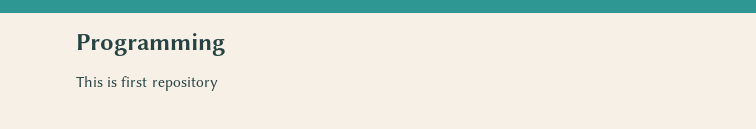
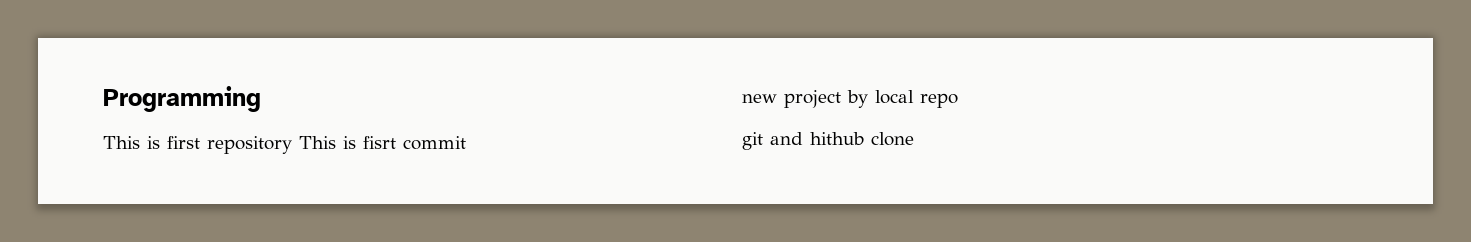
- This is first repository
+ This is first repository This is fisrt commit
+ new project by local repo
+ git and hithub clone

